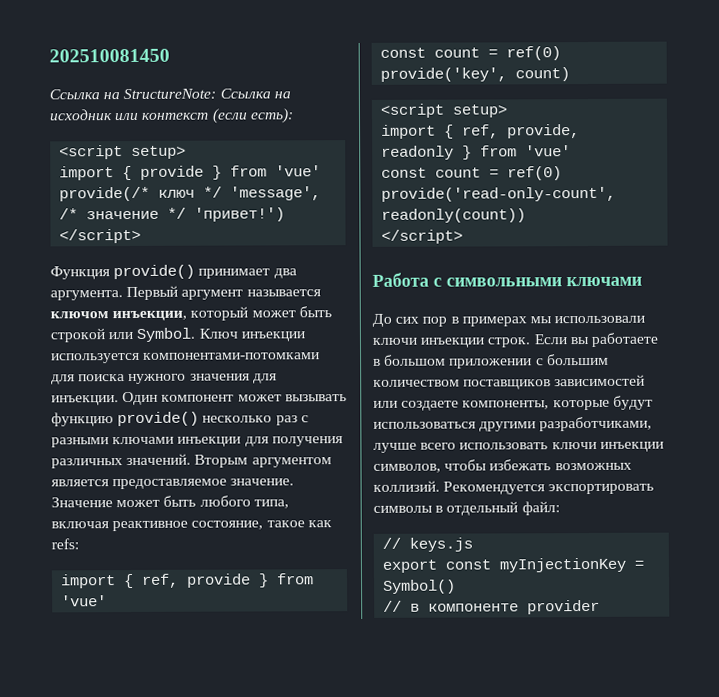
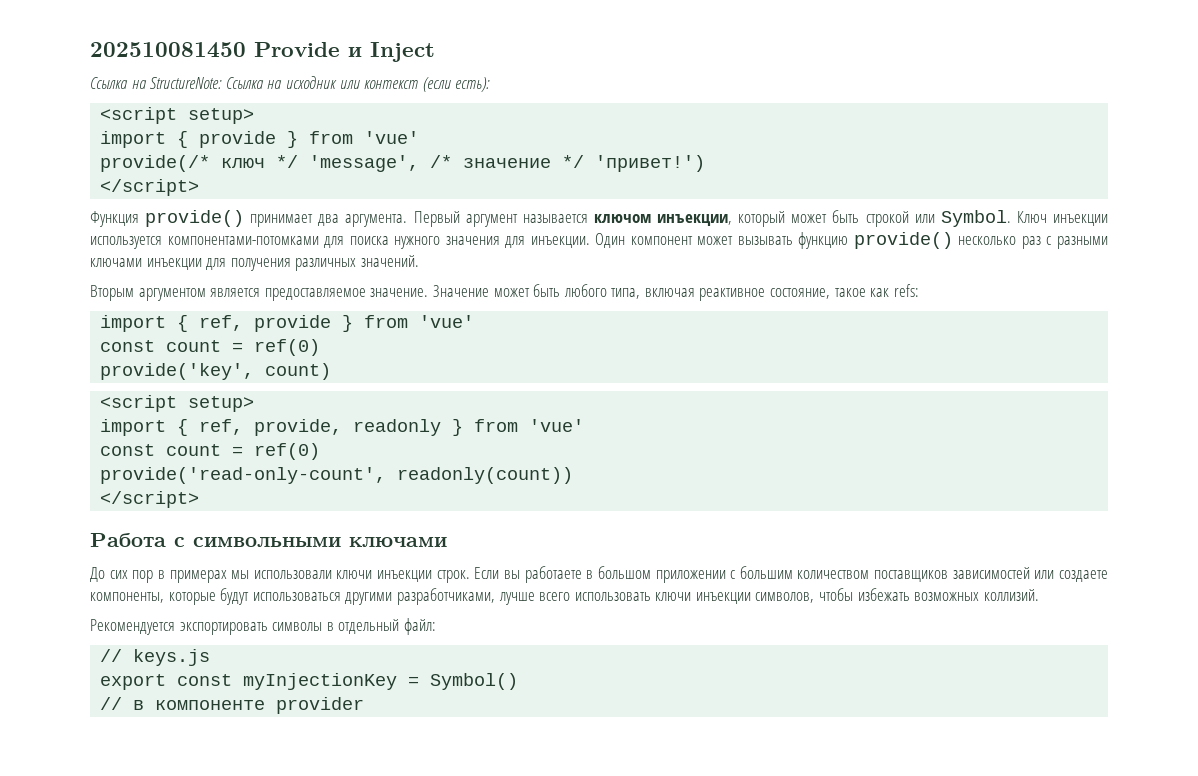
- 202510081450
+ 202510081450 Provide и Inject
- Один компонент может вызывать функцию provide() несколько раз с разными ключами инъекции для получения различных значений. Вторым аргументом является предоставляемое значение.
+ Один компонент может вызывать функцию provide() несколько раз с разными ключами инъекции для получения различных значений.
+ Вторым аргументом является предоставляемое значение.
- Если вы работаете в большом приложении с большим количеством поставщиков зависимостей или создаете компоненты, которые будут использоваться другими разработчиками, лучше всего использовать ключи инъекции символов, чтобы избежать возможных коллизий. Рекомендуется экспортировать символы в отдельный файл:
+ Если вы работаете в большом приложении с большим количеством поставщиков зависимостей или создаете компоненты, которые будут использоваться другими разработчиками, лучше всего использовать ключи инъекции символов, чтобы избежать возможных коллизий.
+ Рекомендуется экспортировать символы в отдельный файл:

